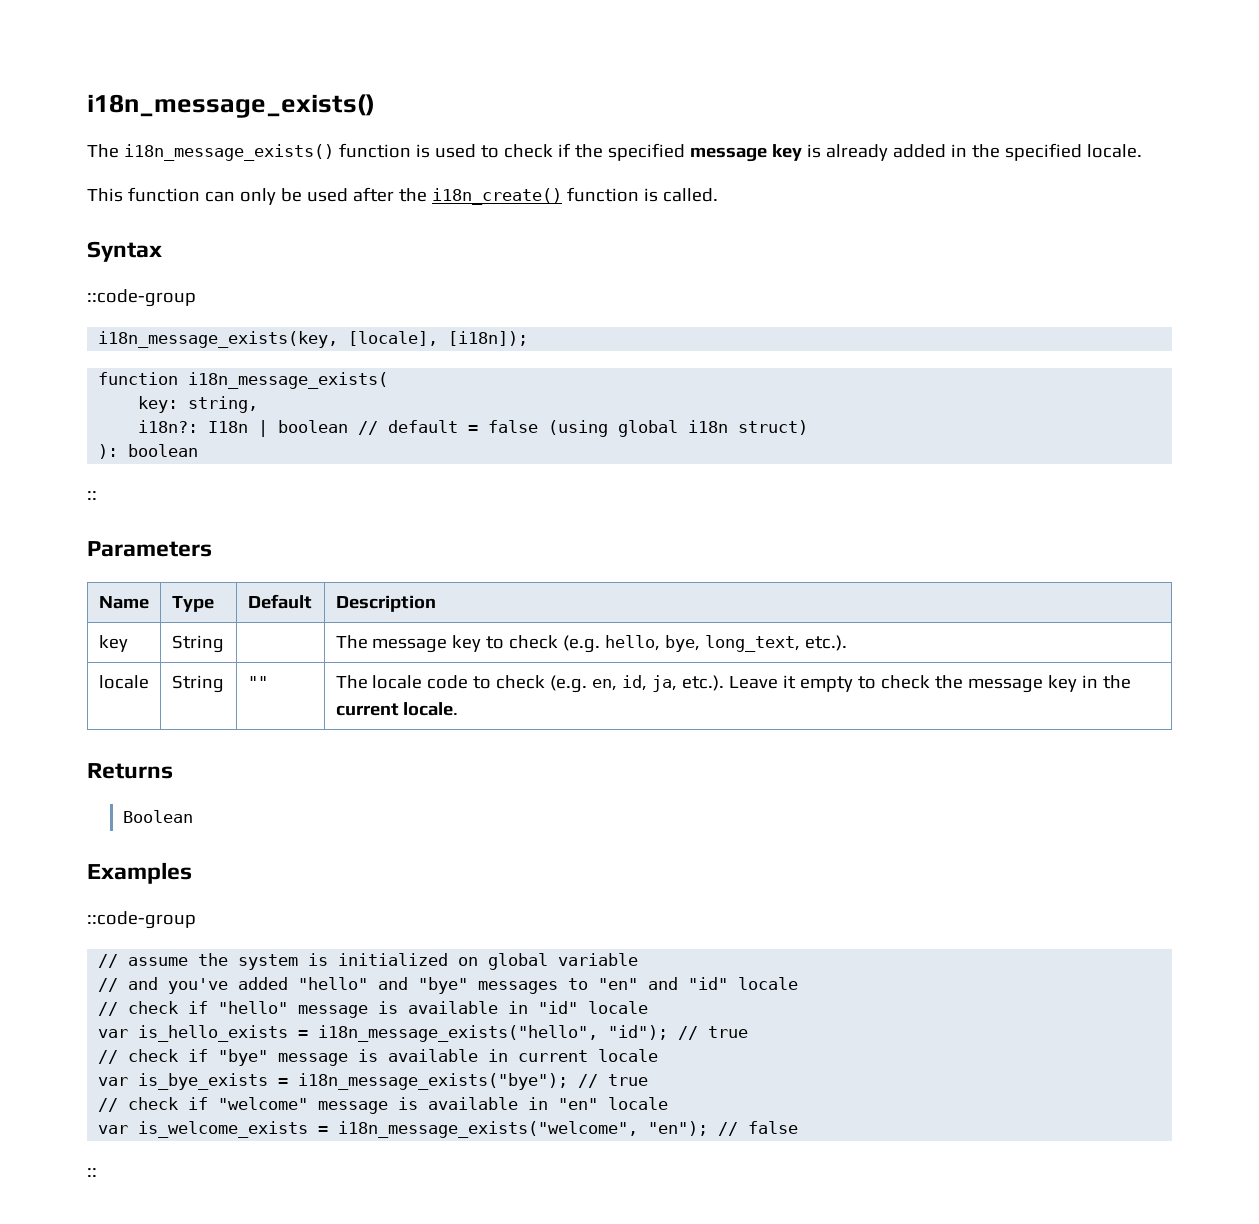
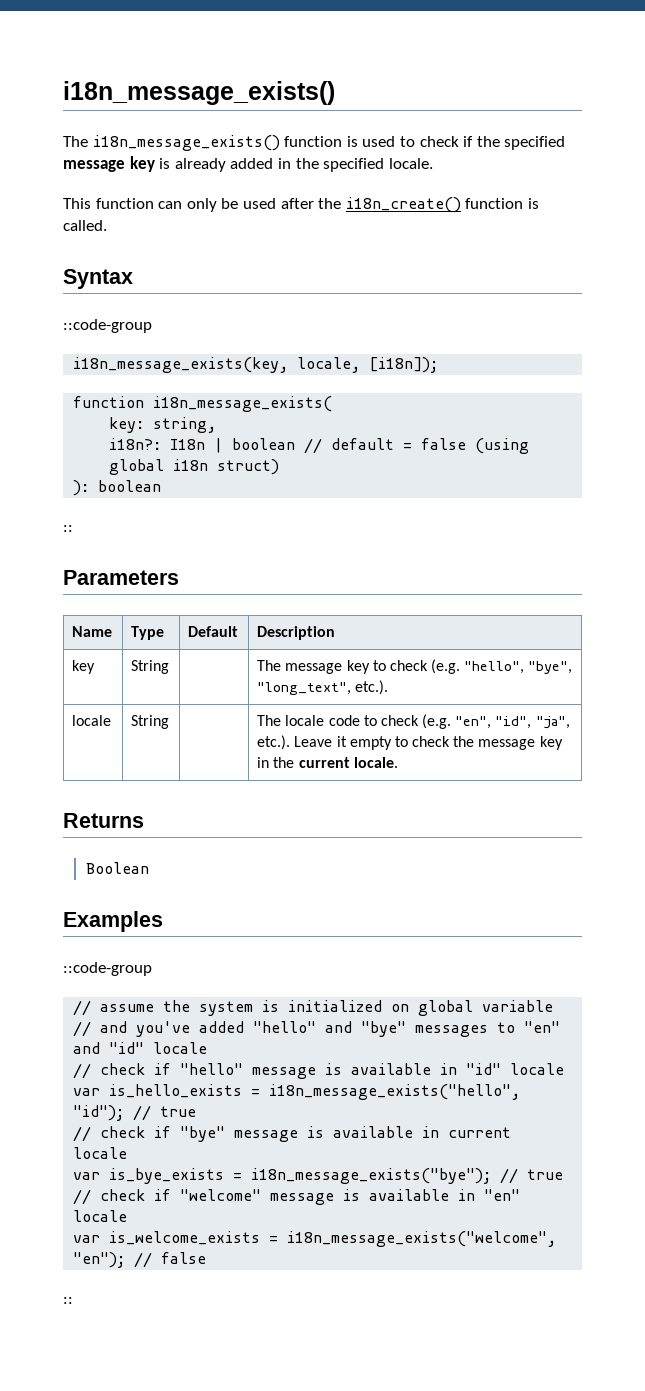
- i18n_message_exists(key, [locale], [i18n]);
+ i18n_message_exists(key, locale, [i18n]);
- key | String | | The message key to check (e.g. hello, bye, long_text, etc.).
+ key | String | | The message key to check (e.g. "hello", "bye", "long_text", etc.).
- locale | String | "" | The locale code to check (e.g. en, id, ja, etc.). Leave it empty to check the message key in the current locale.
+ locale | String | | The locale code to check (e.g. "en", "id", "ja", etc.). Leave it empty to check the message key in the current locale.

